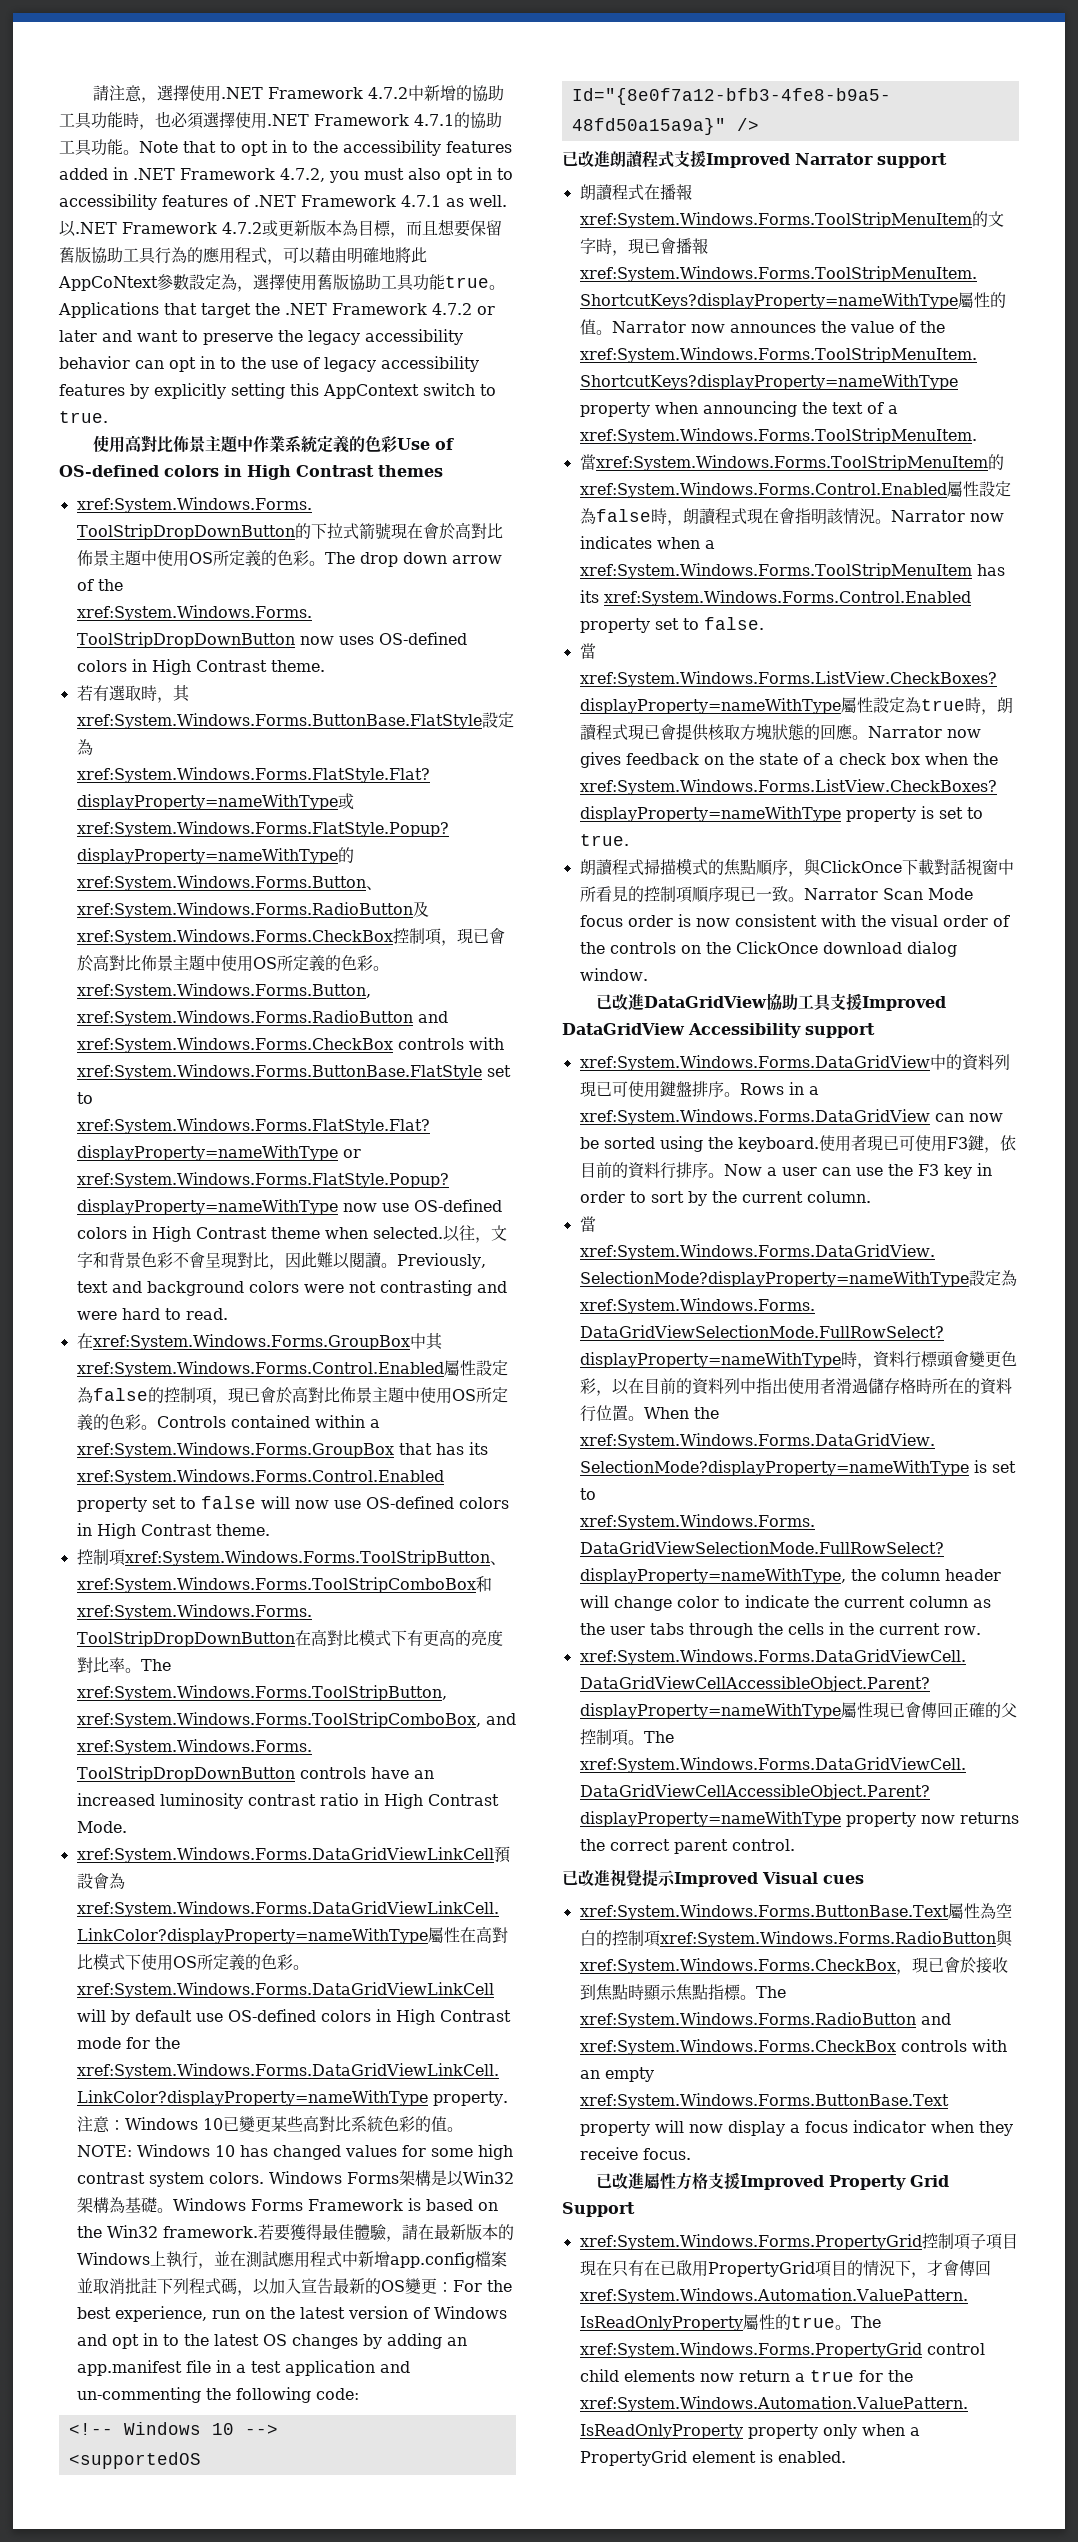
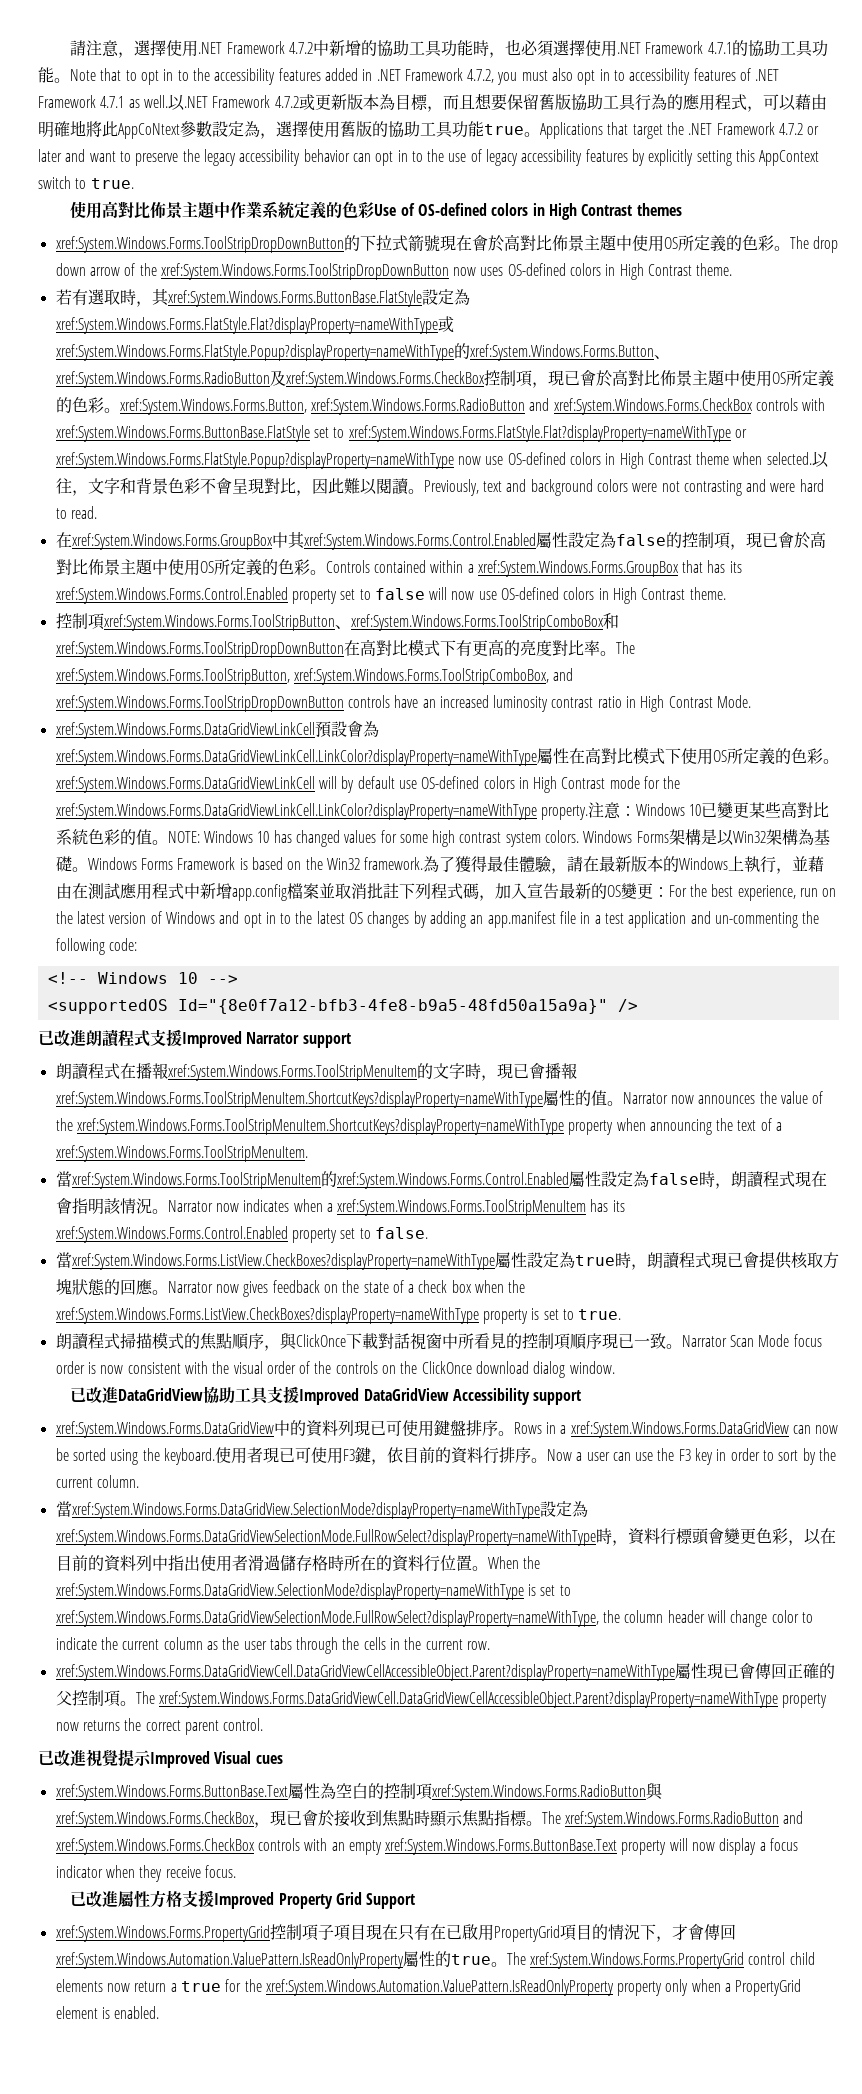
- 以.NET Framework 4.7.2或更新版本為目標，而且想要保留舊版協助工具行為的應用程式，可以藉由明確地將此AppCoNtext參數設定為，選擇使用舊版協助工具功能true。
+ 以.NET Framework 4.7.2或更新版本為目標，而且想要保留舊版協助工具行為的應用程式，可以藉由明確地將此AppCoNtext參數設定為，選擇使用舊版的協助工具功能true。
- 若要獲得最佳體驗，請在最新版本的Windows上執行，並在測試應用程式中新增app.config檔案並取消批註下列程式碼，以加入宣告最新的OS變更：
+ 為了獲得最佳體驗，請在最新版本的Windows上執行，並藉由在測試應用程式中新增app.config檔案並取消批註下列程式碼，加入宣告最新的OS變更：

